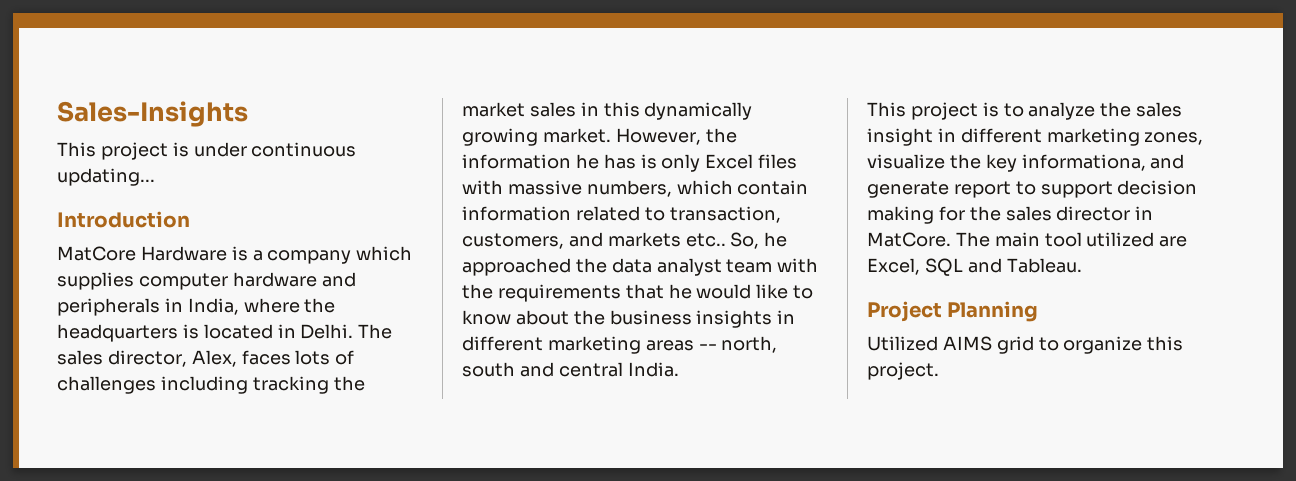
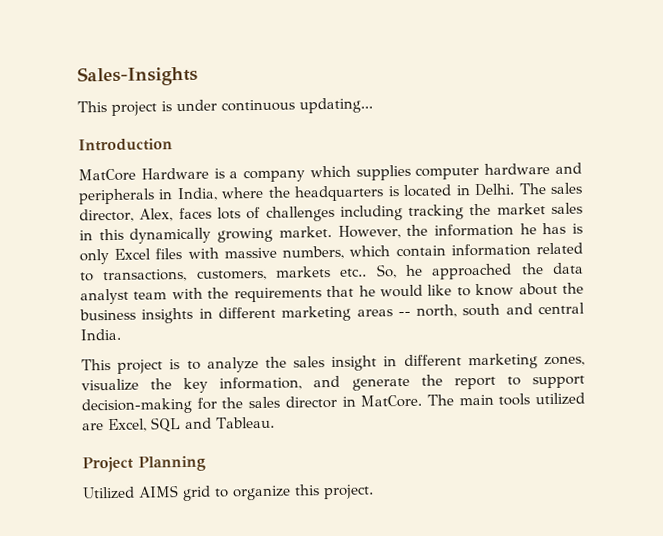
- However, the information he has is only Excel files with massive numbers, which contain information related to transaction, customers, and markets etc..
+ However, the information he has is only Excel files with massive numbers, which contain information related to transactions, customers, markets etc..
- This project is to analyze the sales insight in different marketing zones, visualize the key informationa, and generate report to support decision making for the sales director in MatCore.
+ This project is to analyze the sales insight in different marketing zones, visualize the key information, and generate the report to support decision-making for the sales director in MatCore.
- The main tool utilized are Excel, SQL and Tableau.
+ The main tools utilized are Excel, SQL and Tableau.

